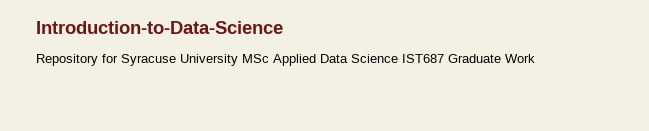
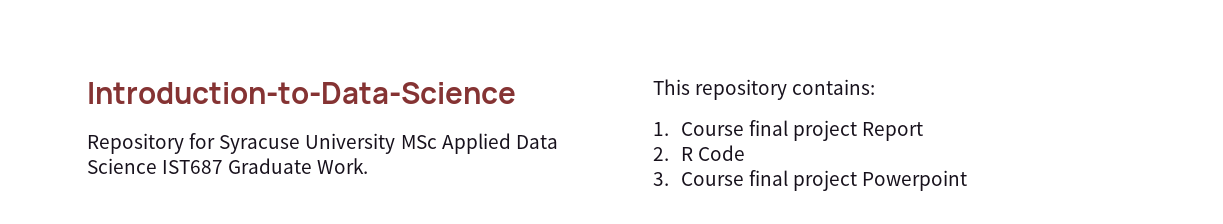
- Repository for Syracuse University MSc Applied Data Science IST687 Graduate Work
+ Repository for Syracuse University MSc Applied Data Science IST687 Graduate Work.
+ This repository contains:
+ 1. Course final project Report
+ 2. R Code
+ 3. Course final project Powerpoint

